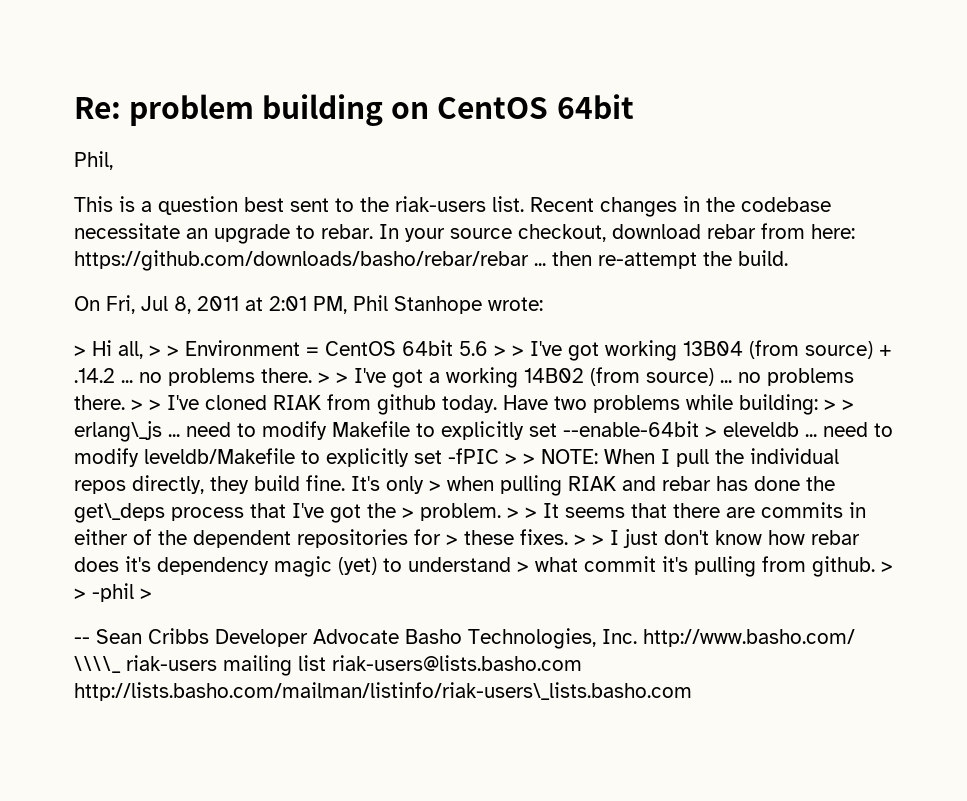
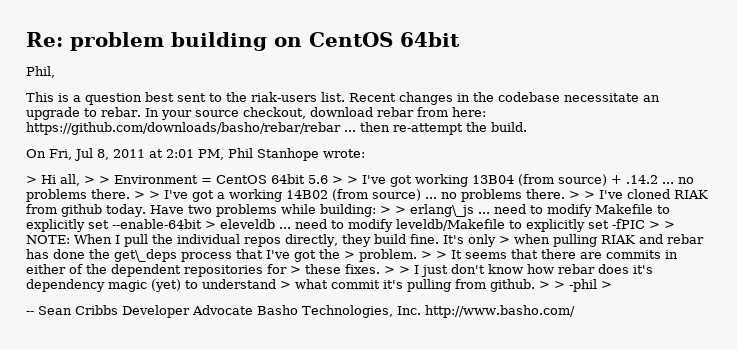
- -- Sean Cribbs Developer Advocate Basho Technologies, Inc. http://www.basho.com/ \\\\_ riak-users mailing list riak-users@lists.basho.com http://lists.basho.com/mailman/listinfo/riak-users\_lists.basho.com
+ -- Sean Cribbs Developer Advocate Basho Technologies, Inc. http://www.basho.com/

